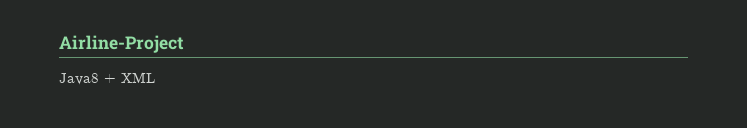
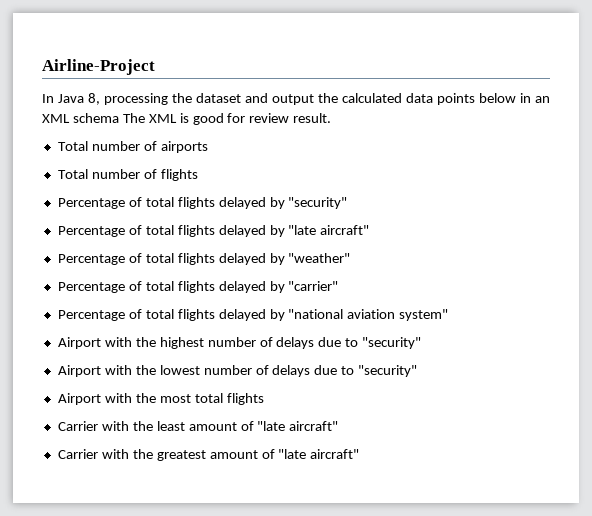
- Java8 + XML
+ In Java 8, processing the dataset and output the calculated data points below in an XML schema The XML is good for review result.
+ Total number of airports
+ Total number of flights
+ Percentage of total flights delayed by "security"
+ Percentage of total flights delayed by "late aircraft"
+ Percentage of total flights delayed by "weather"
+ Percentage of total flights delayed by "carrier"
+ Percentage of total flights delayed by "national aviation system"
+ Airport with the highest number of delays due to "security"
+ Airport with the lowest number of delays due to "security"
+ Airport with the most total flights
+ Carrier with the least amount of "late aircraft"
+ Carrier with the greatest amount of "late aircraft"

